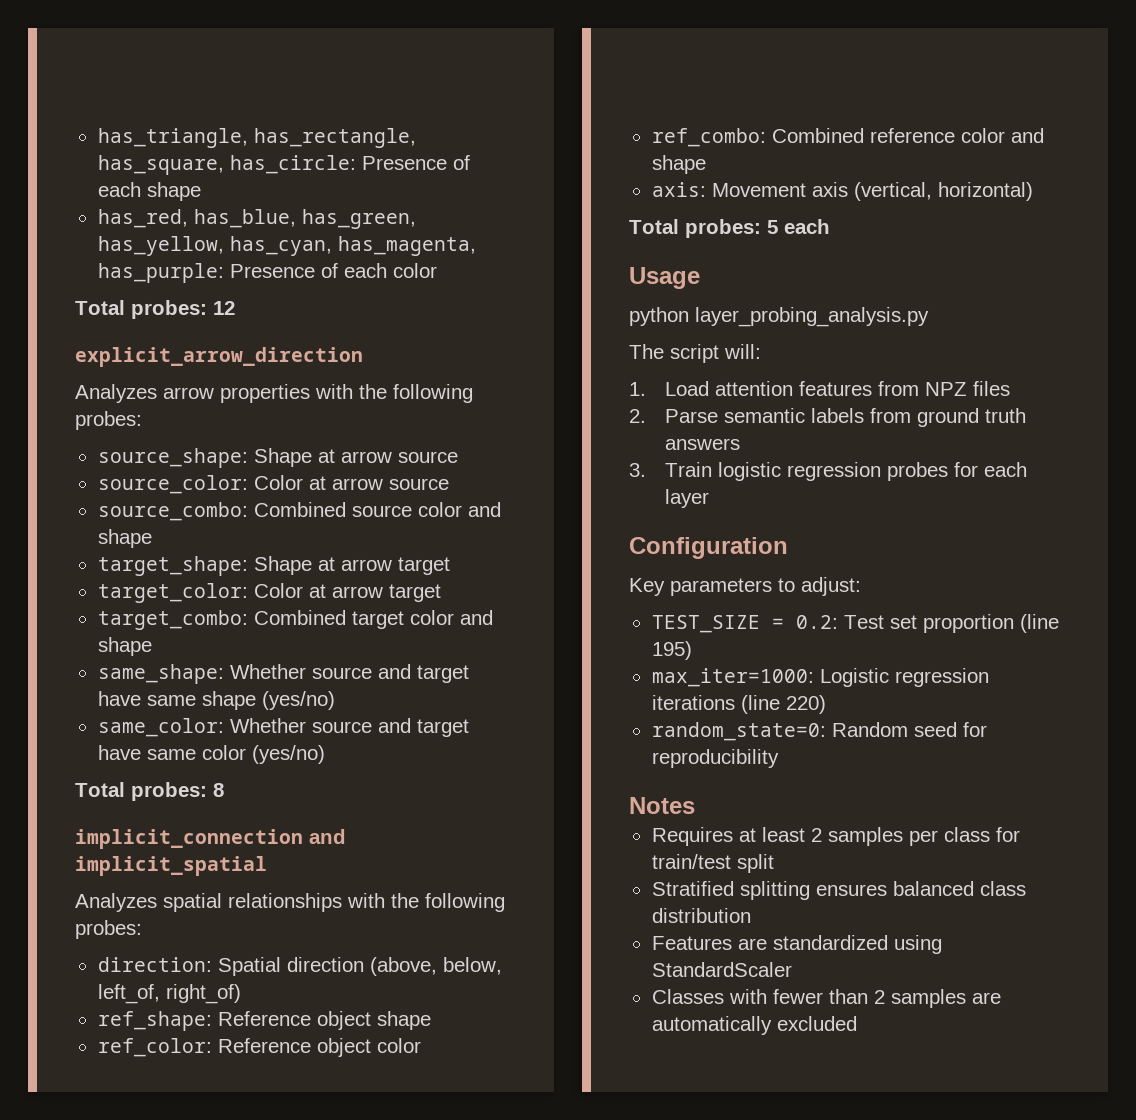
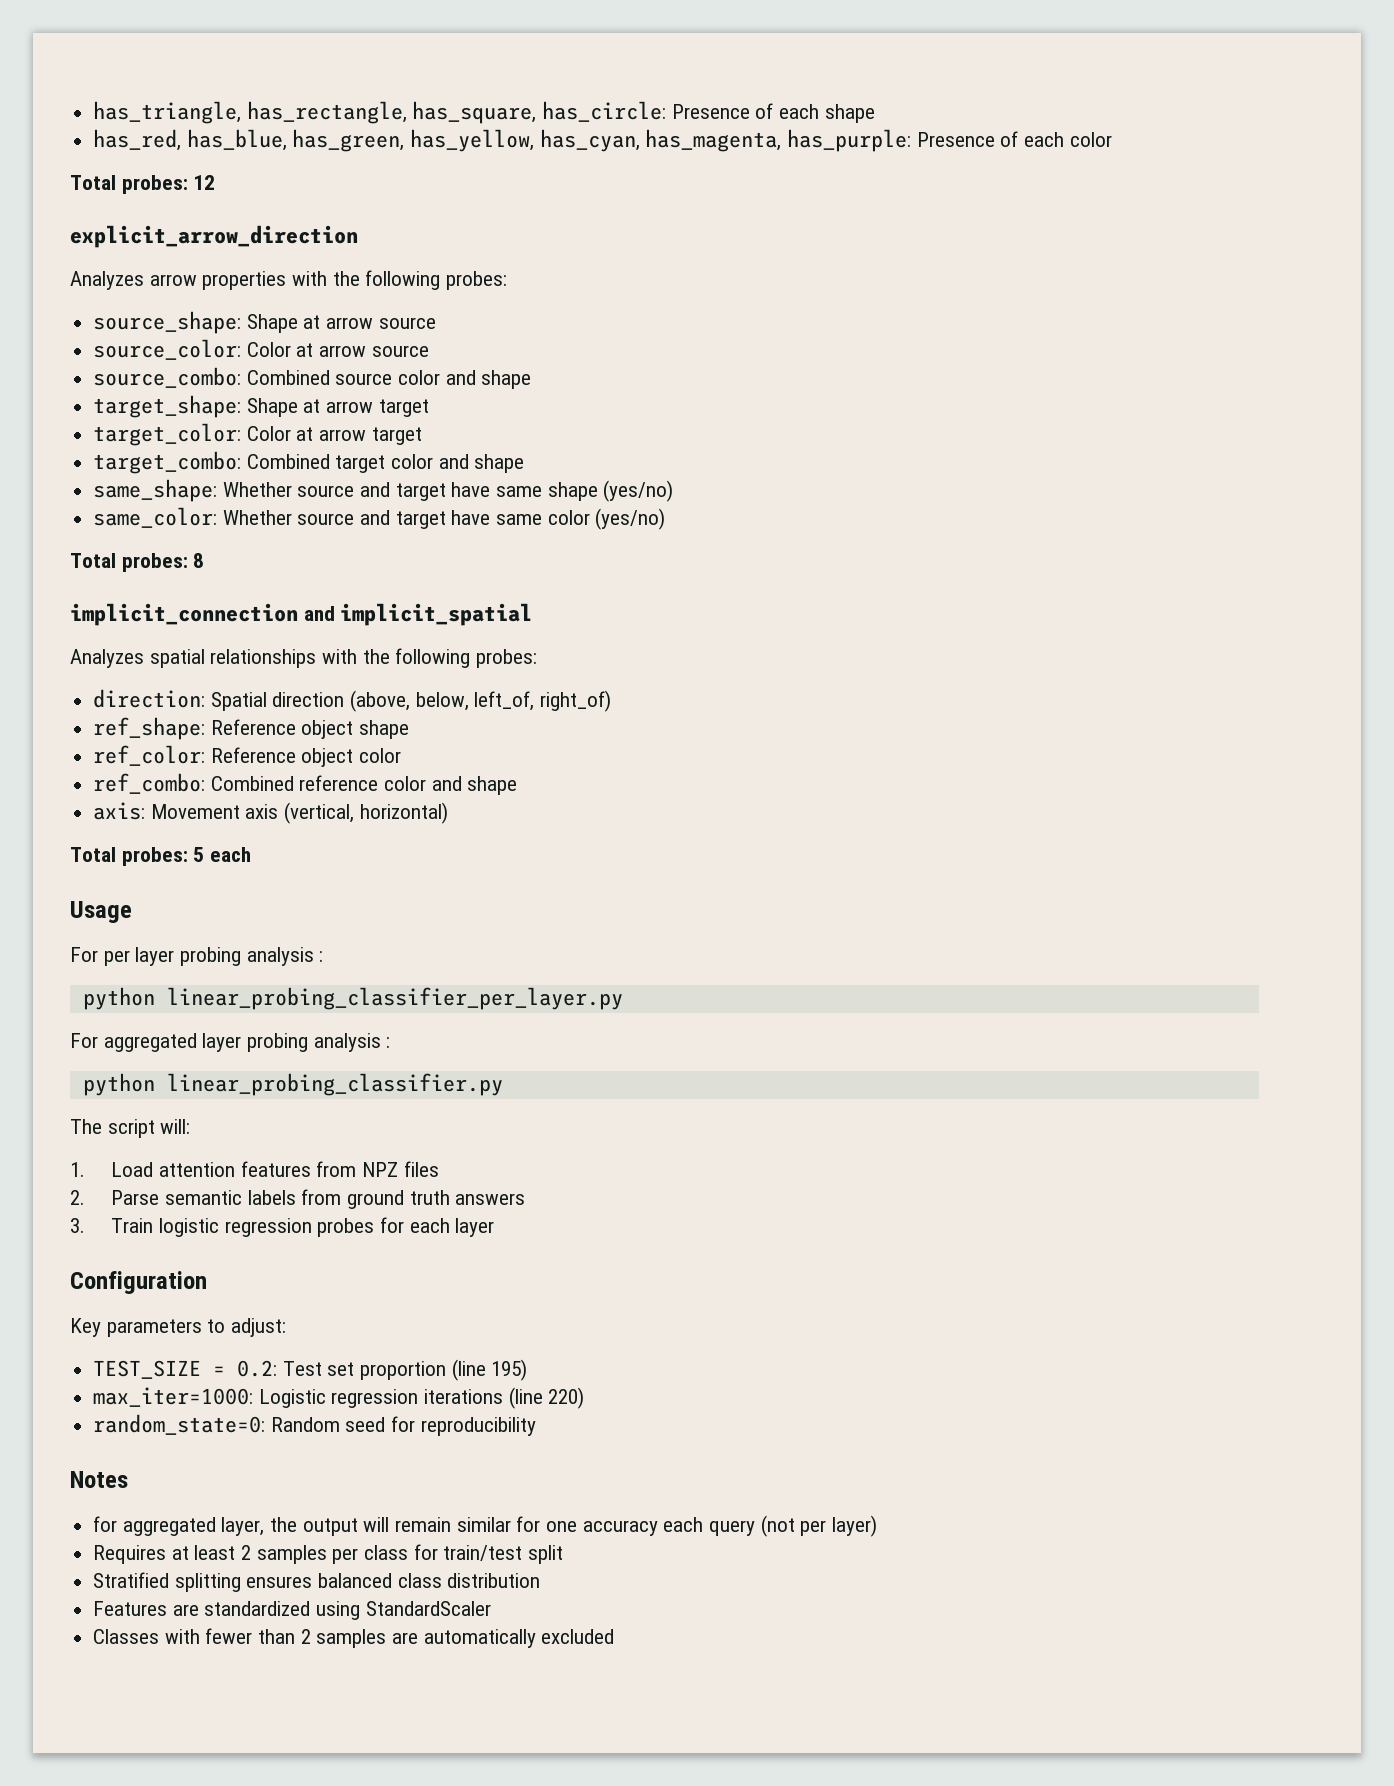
- python layer_probing_analysis.py
+ For per layer probing analysis :
+ python linear_probing_classifier_per_layer.py
+ For aggregated layer probing analysis :
+ python linear_probing_classifier.py
+ for aggregated layer, the output will remain similar for one accuracy each query (not per layer)

